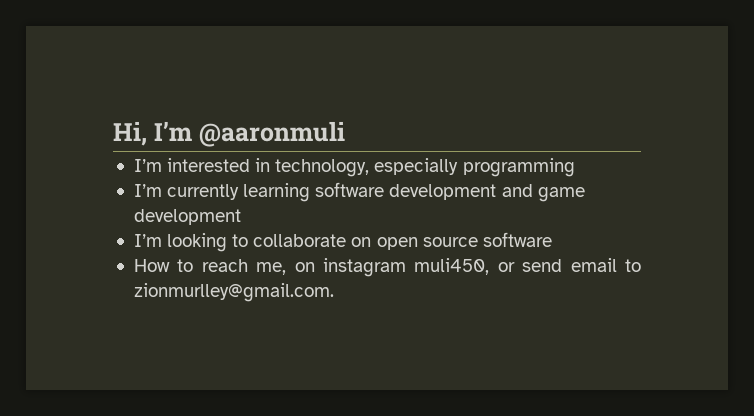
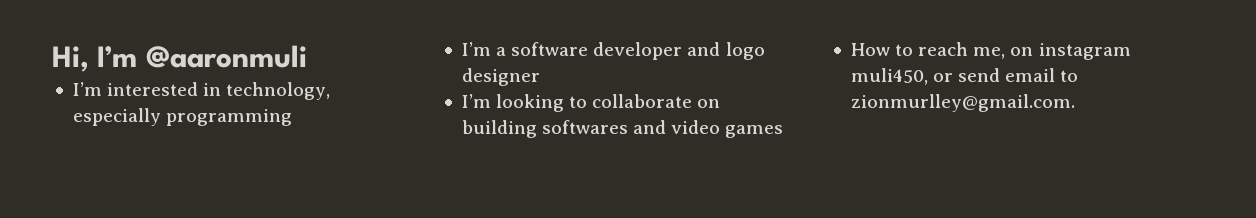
- I’m currently learning software development and game development
+ I’m a software developer and logo designer
- I’m looking to collaborate on open source software
+ I’m looking to collaborate on building softwares and video games

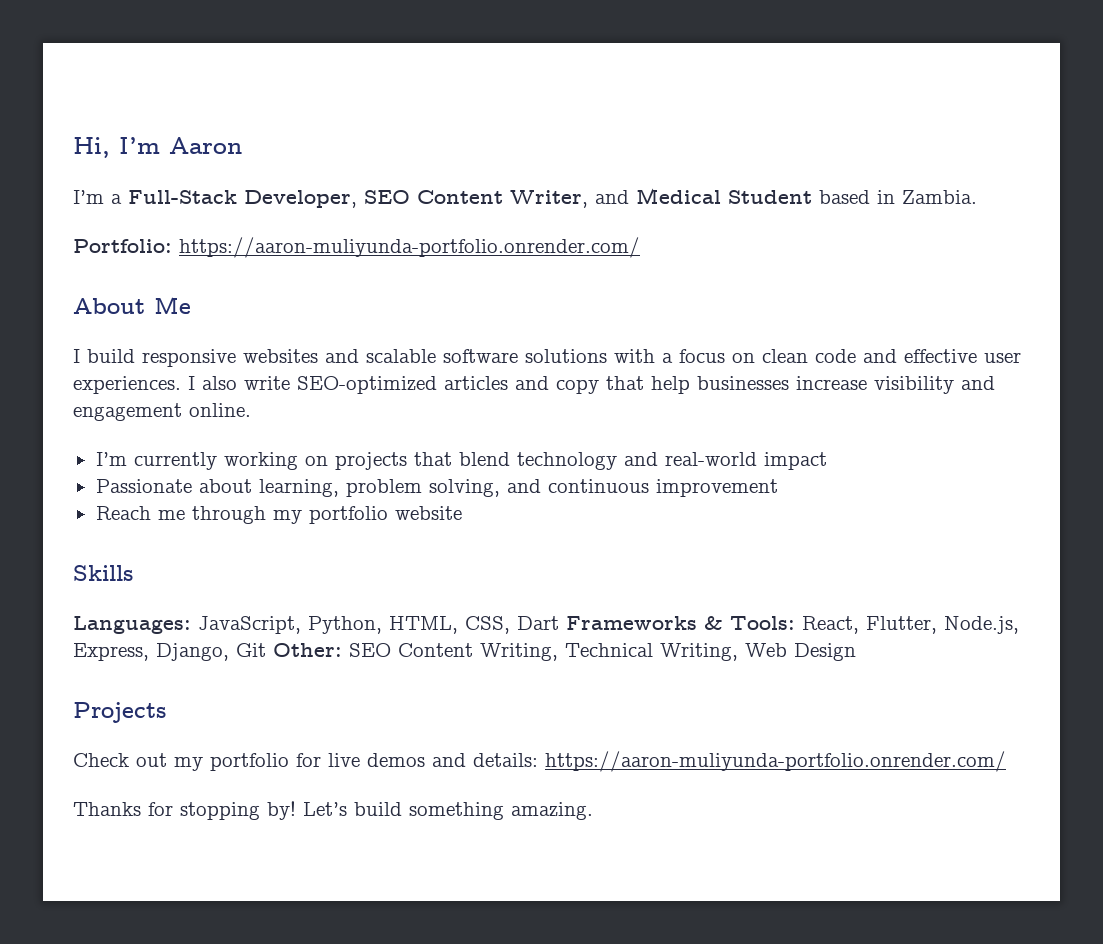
- Hi, I’m @aaronmuli
- I’m interested in technology, especially programming
- I’m a software developer and logo designer
- I’m looking to collaborate on building softwares and video games
- How to reach me, on instagram muli450, or send email to zionmurlley@gmail.com.
+ Hi, I’m Aaron
+ I’m a Full-Stack Developer, SEO Content Writer, and Medical Student based in Zambia.
+ Portfolio: https://aaron-muliyunda-portfolio.onrender.com/
+ About Me
+ I build responsive websites and scalable software solutions with a focus on clean code and effective user experiences. I also write SEO-optimized articles and copy that help businesses increase visibility and engagement online.
+ I’m currently working on projects that blend technology and real-world impact
+ Passionate about learning, problem solving, and continuous improvement
+ Reach me through my portfolio website
+ Skills
+ Languages: JavaScript, Python, HTML, CSS, Dart Frameworks & Tools: React, Flutter, Node.js, Express, Django, Git Other: SEO Content Writing, Technical Writing, Web Design
+ Projects
+ Check out my portfolio for live demos and details: https://aaron-muliyunda-portfolio.onrender.com/
+ Thanks for stopping by! Let’s build something amazing.

